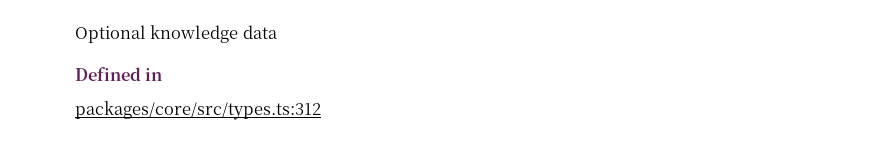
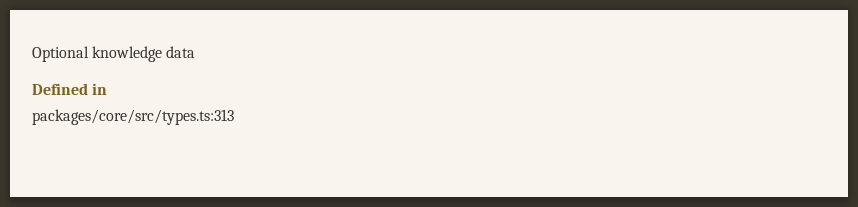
- packages/core/src/types.ts:312
+ packages/core/src/types.ts:313

